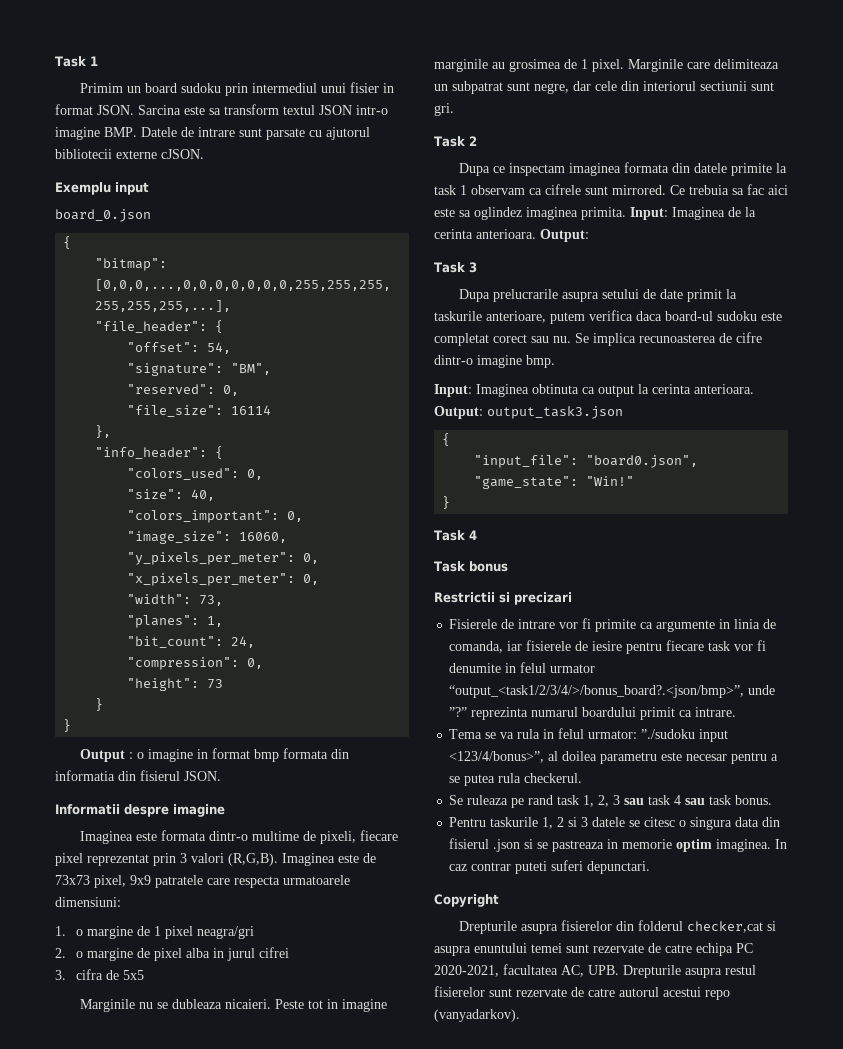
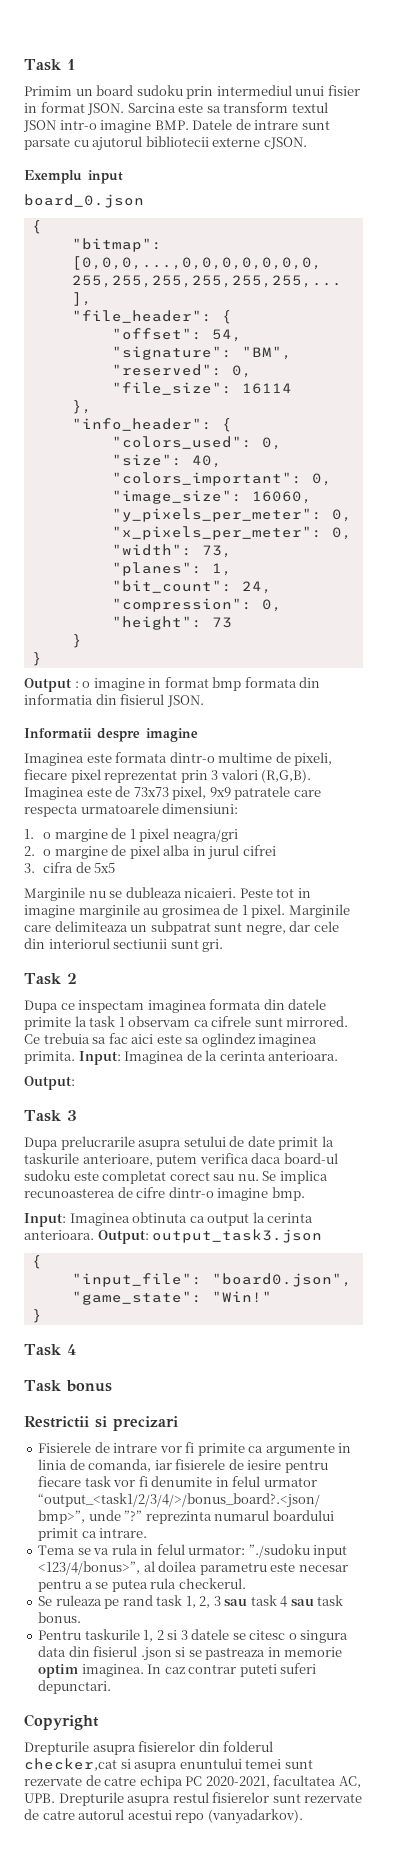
- Input: Imaginea de la cerinta anterioara. Output:
+ Input: Imaginea de la cerinta anterioara.
+ Output:

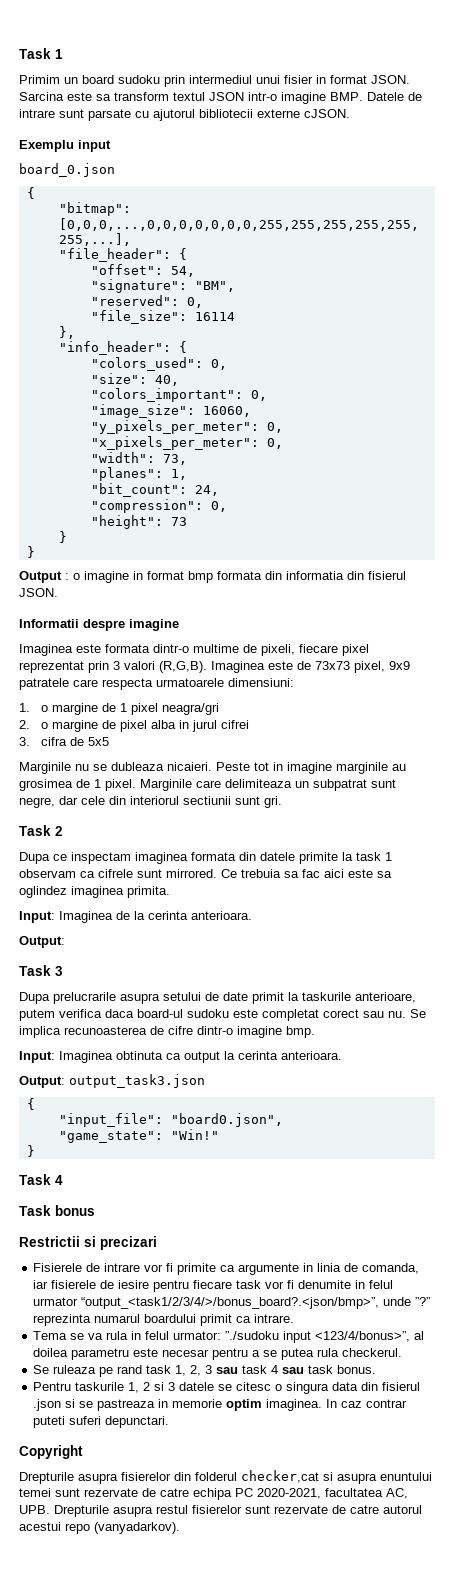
- Ce trebuia sa fac aici este sa oglindez imaginea primita. Input: Imaginea de la cerinta anterioara.
+ Ce trebuia sa fac aici este sa oglindez imaginea primita.
+ Input: Imaginea de la cerinta anterioara.
- Input: Imaginea obtinuta ca output la cerinta anterioara. Output: output_task3.json
+ Input: Imaginea obtinuta ca output la cerinta anterioara.
+ Output: output_task3.json

